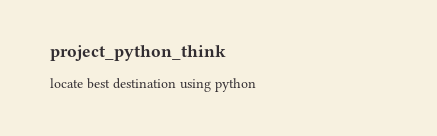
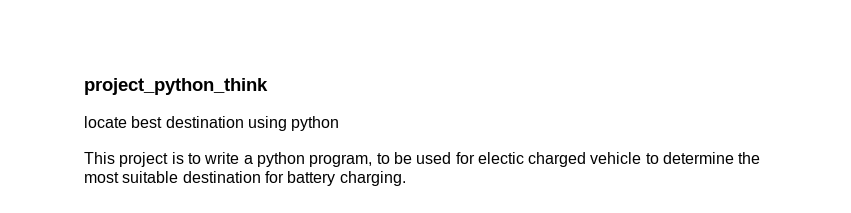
+ This project is to write a python program, to be used for electic charged vehicle to determine the most suitable destination for battery charging.

